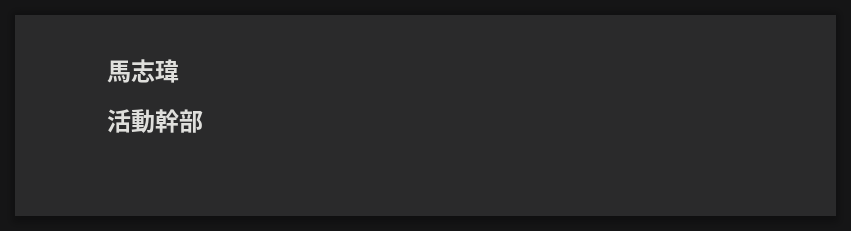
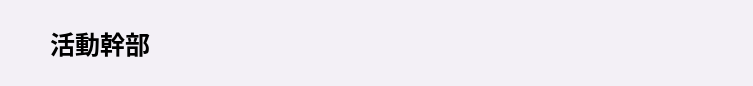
- 馬志瑋

